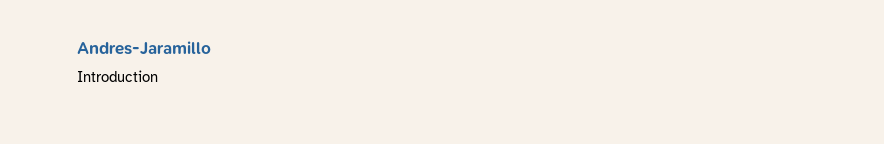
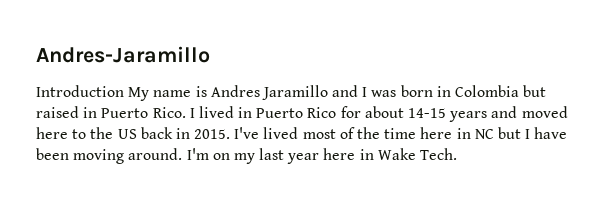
- Introduction
+ Introduction My name is Andres Jaramillo and I was born in Colombia but raised in Puerto Rico. I lived in Puerto Rico for about 14-15 years and moved here to the US back in 2015. I've lived most of the time here in NC but I have been moving around. I'm on my last year here in Wake Tech.

